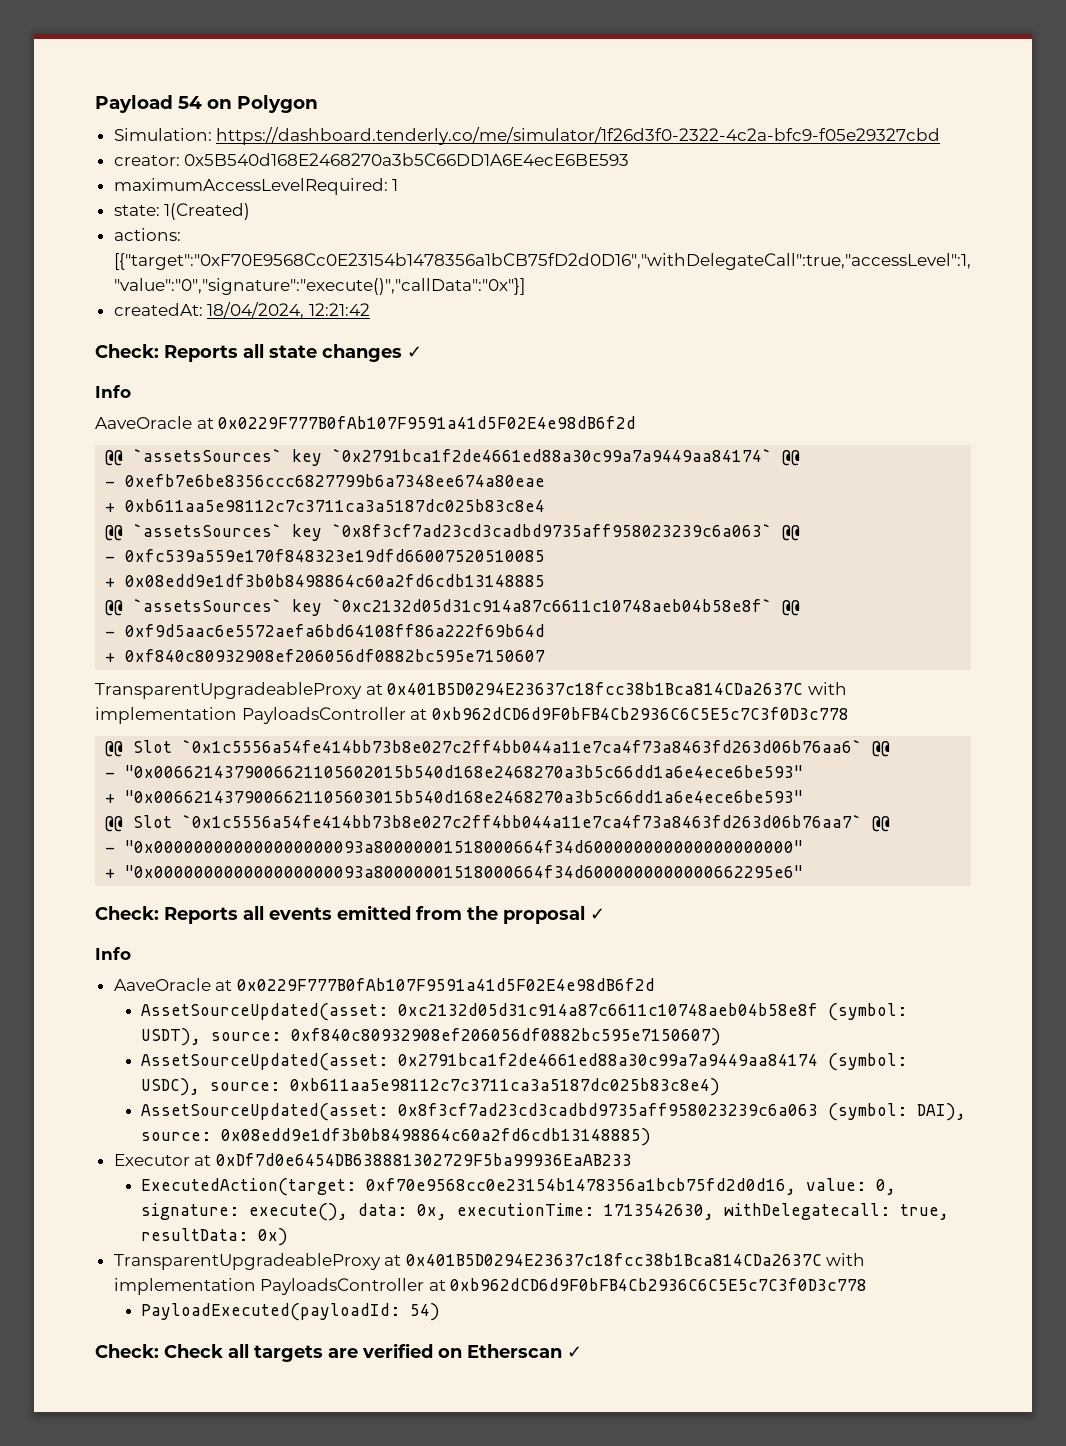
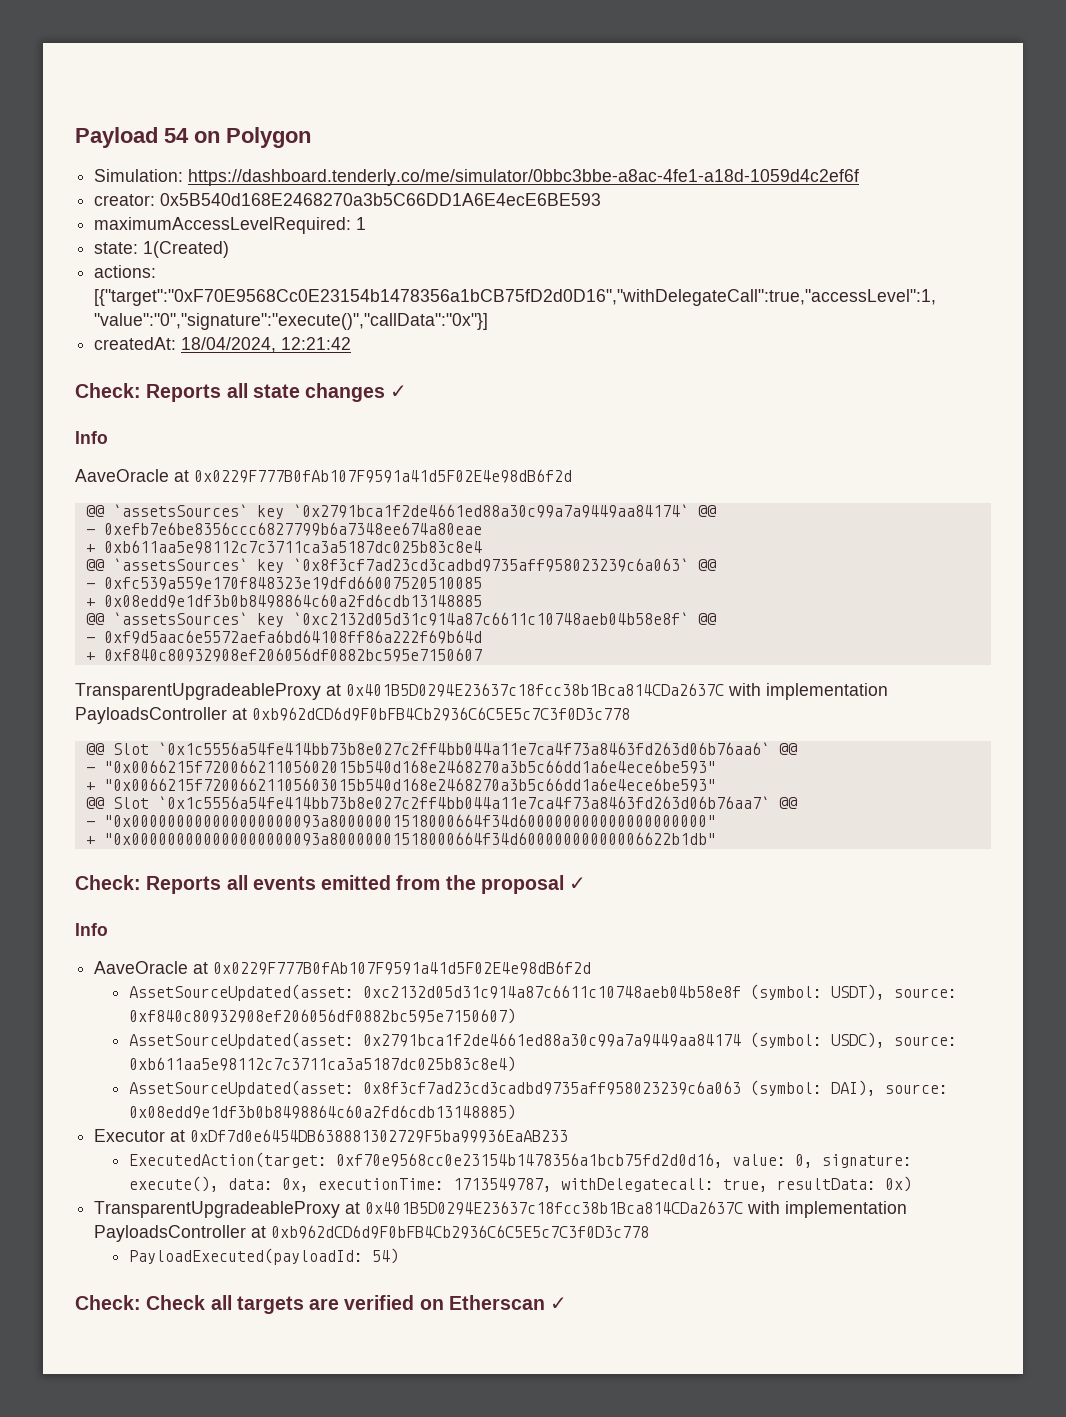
- Simulation: https://dashboard.tenderly.co/me/simulator/1f26d3f0-2322-4c2a-bfc9-f05e29327cbd
+ Simulation: https://dashboard.tenderly.co/me/simulator/0bbc3bbe-a8ac-4fe1-a18d-1059d4c2ef6f
- - "0x0066214379006621105602015b540d168e2468270a3b5c66dd1a6e4ece6be593"
- + "0x0066214379006621105603015b540d168e2468270a3b5c66dd1a6e4ece6be593"
+ - "0x0066215f72006621105602015b540d168e2468270a3b5c66dd1a6e4ece6be593"
+ + "0x0066215f72006621105603015b540d168e2468270a3b5c66dd1a6e4ece6be593"
- + "0x000000000000000000093a80000001518000664f34d6000000000000662295e6"
+ + "0x000000000000000000093a80000001518000664f34d60000000000006622b1db"
- ExecutedAction(target: 0xf70e9568cc0e23154b1478356a1bcb75fd2d0d16, value: 0, signature: execute(), data: 0x, executionTime: 1713542630, withDelegatecall: true, resultData: 0x)
+ ExecutedAction(target: 0xf70e9568cc0e23154b1478356a1bcb75fd2d0d16, value: 0, signature: execute(), data: 0x, executionTime: 1713549787, withDelegatecall: true, resultData: 0x)

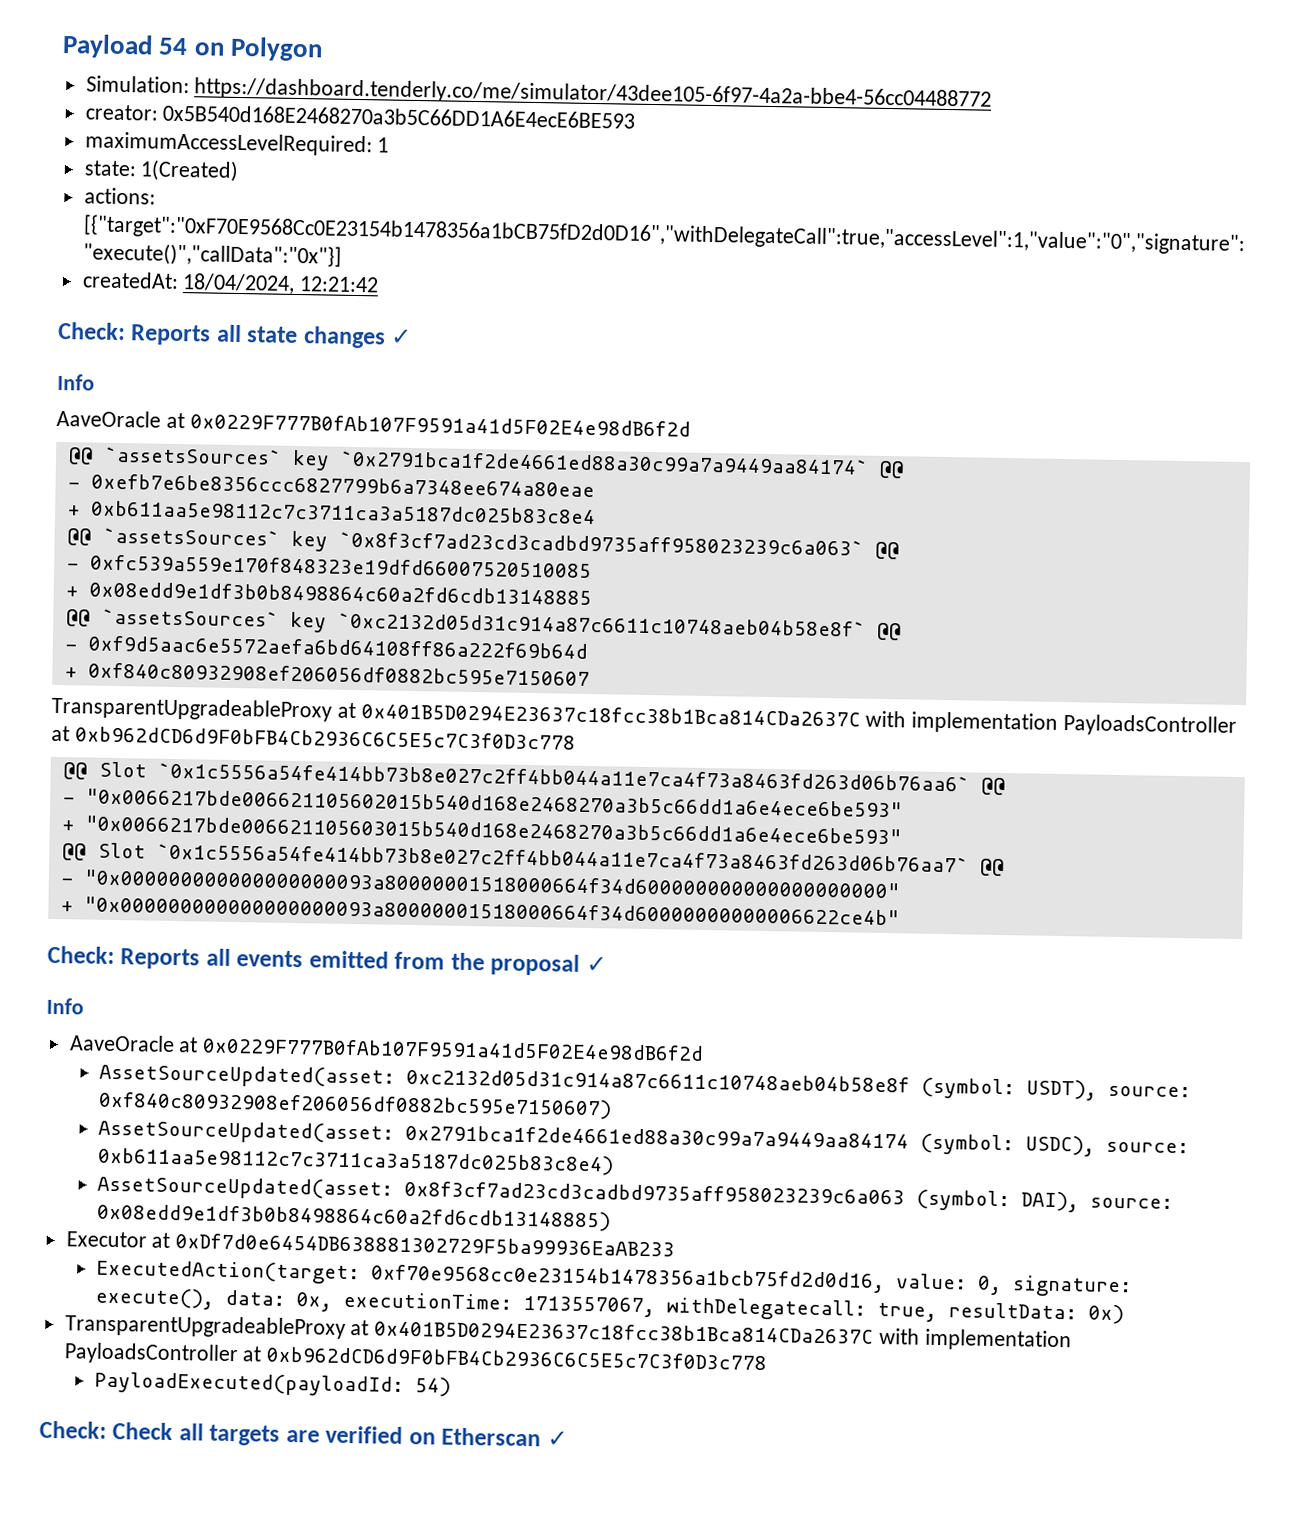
- Simulation: https://dashboard.tenderly.co/me/simulator/0bbc3bbe-a8ac-4fe1-a18d-1059d4c2ef6f
+ Simulation: https://dashboard.tenderly.co/me/simulator/43dee105-6f97-4a2a-bbe4-56cc04488772
- - "0x0066215f72006621105602015b540d168e2468270a3b5c66dd1a6e4ece6be593"
- + "0x0066215f72006621105603015b540d168e2468270a3b5c66dd1a6e4ece6be593"
+ - "0x0066217bde006621105602015b540d168e2468270a3b5c66dd1a6e4ece6be593"
+ + "0x0066217bde006621105603015b540d168e2468270a3b5c66dd1a6e4ece6be593"
- + "0x000000000000000000093a80000001518000664f34d60000000000006622b1db"
+ + "0x000000000000000000093a80000001518000664f34d60000000000006622ce4b"
- ExecutedAction(target: 0xf70e9568cc0e23154b1478356a1bcb75fd2d0d16, value: 0, signature: execute(), data: 0x, executionTime: 1713549787, withDelegatecall: true, resultData: 0x)
+ ExecutedAction(target: 0xf70e9568cc0e23154b1478356a1bcb75fd2d0d16, value: 0, signature: execute(), data: 0x, executionTime: 1713557067, withDelegatecall: true, resultData: 0x)

